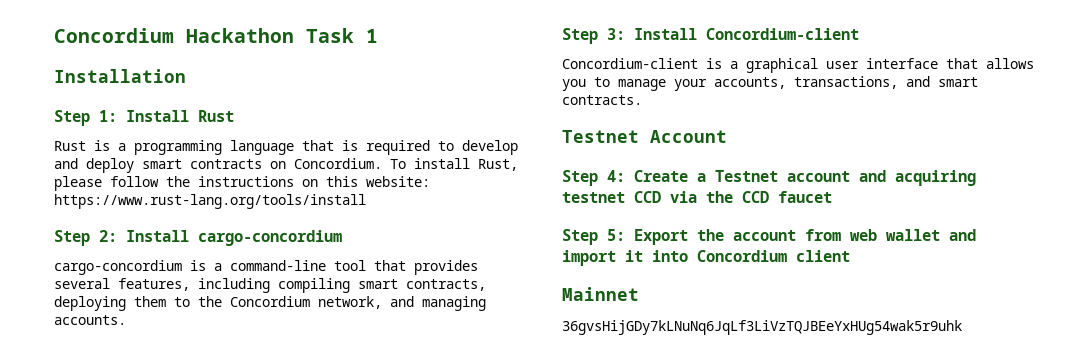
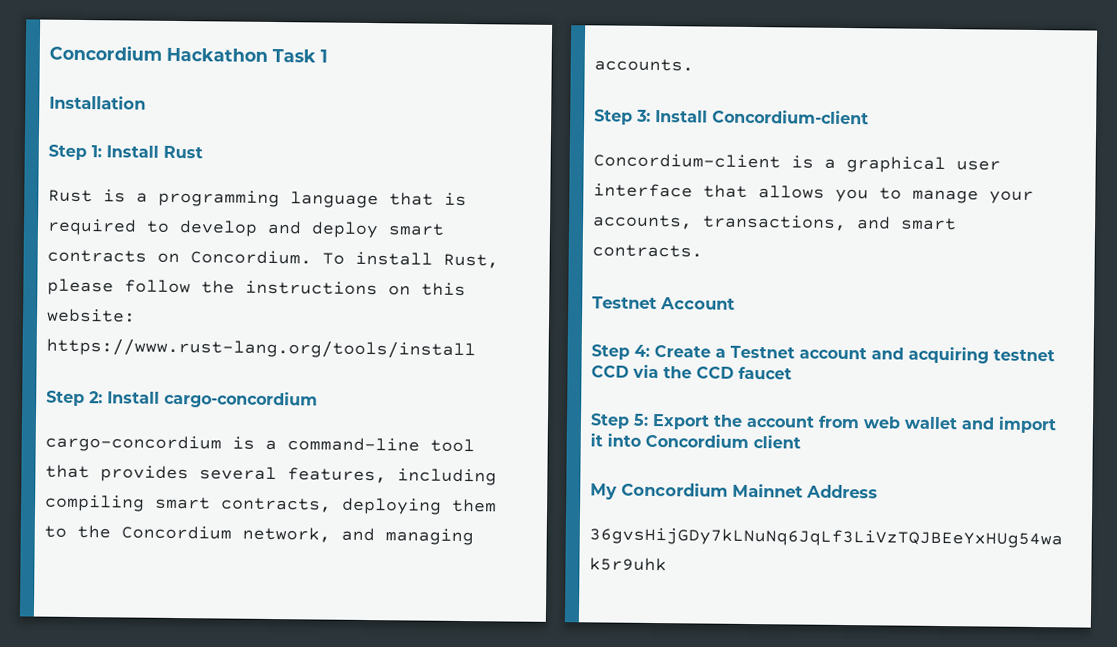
- Mainnet
+ My Concordium Mainnet Address

